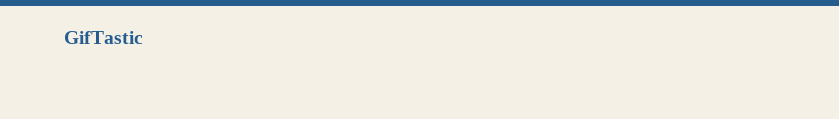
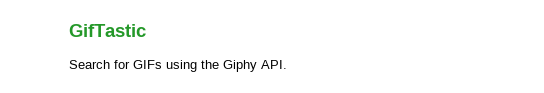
+ Search for GIFs using the Giphy API.

